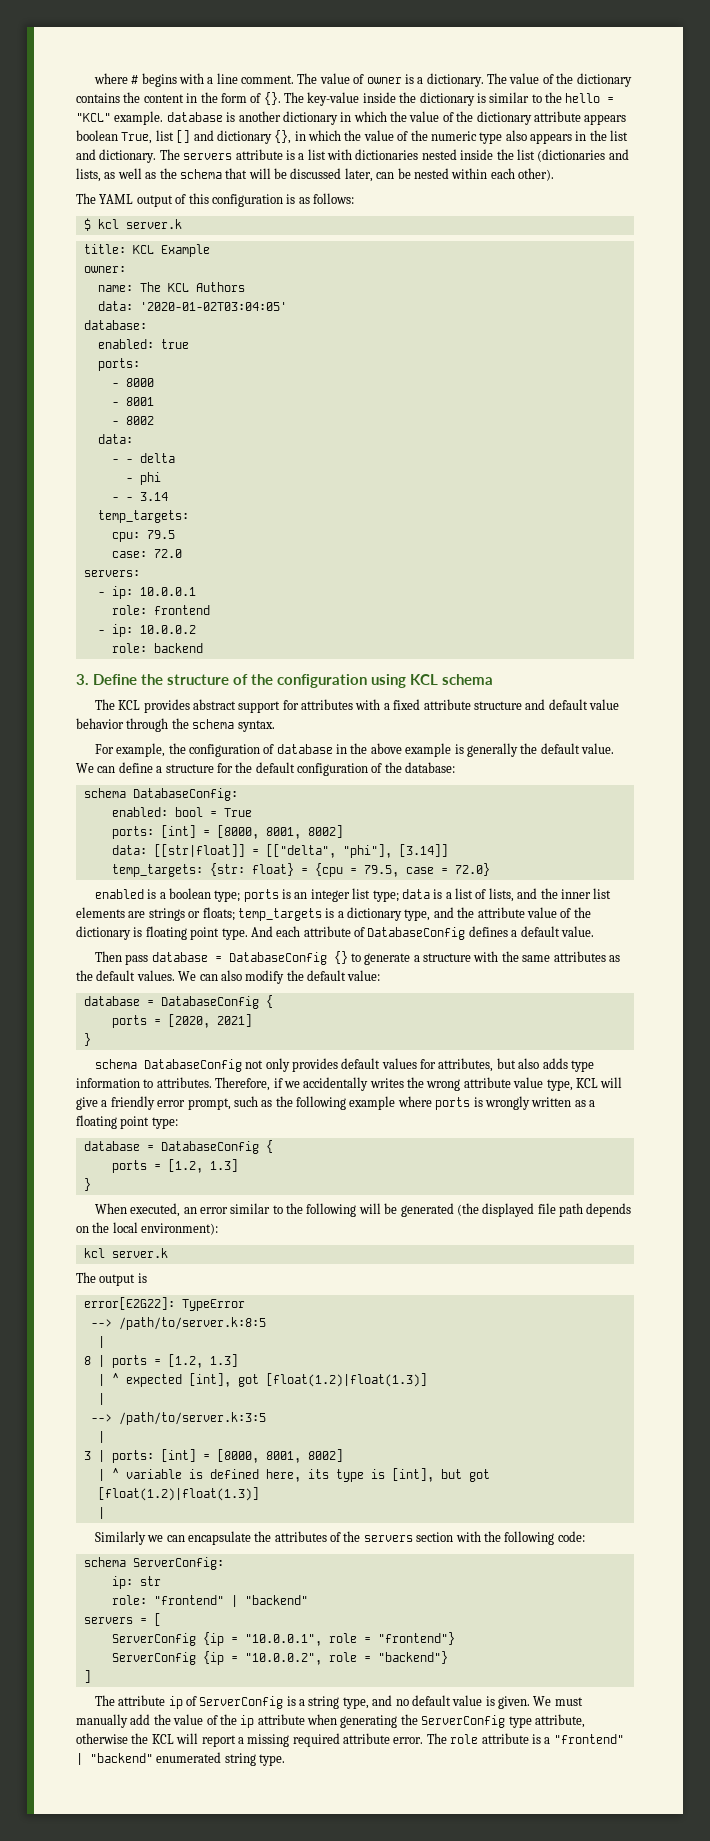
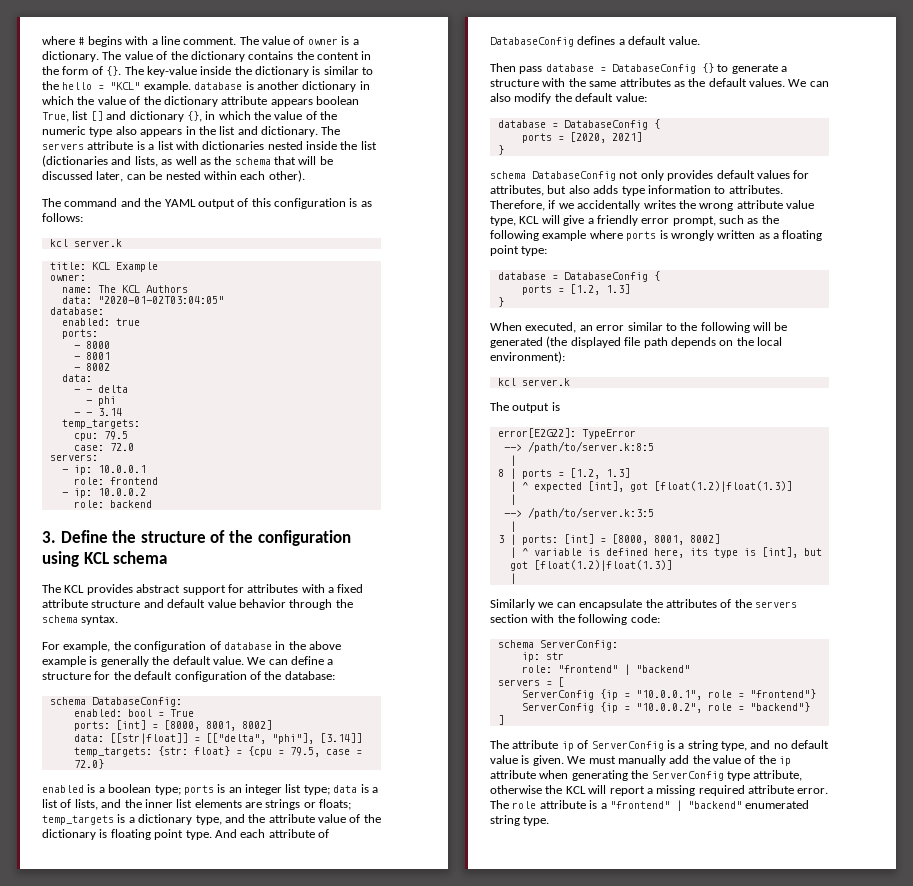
- The YAML output of this configuration is as follows:
- $ kcl server.k
+ The command and the YAML output of this configuration is as follows:
+ kcl server.k
- data: '2020-01-02T03:04:05'
+ data: "2020-01-02T03:04:05"

